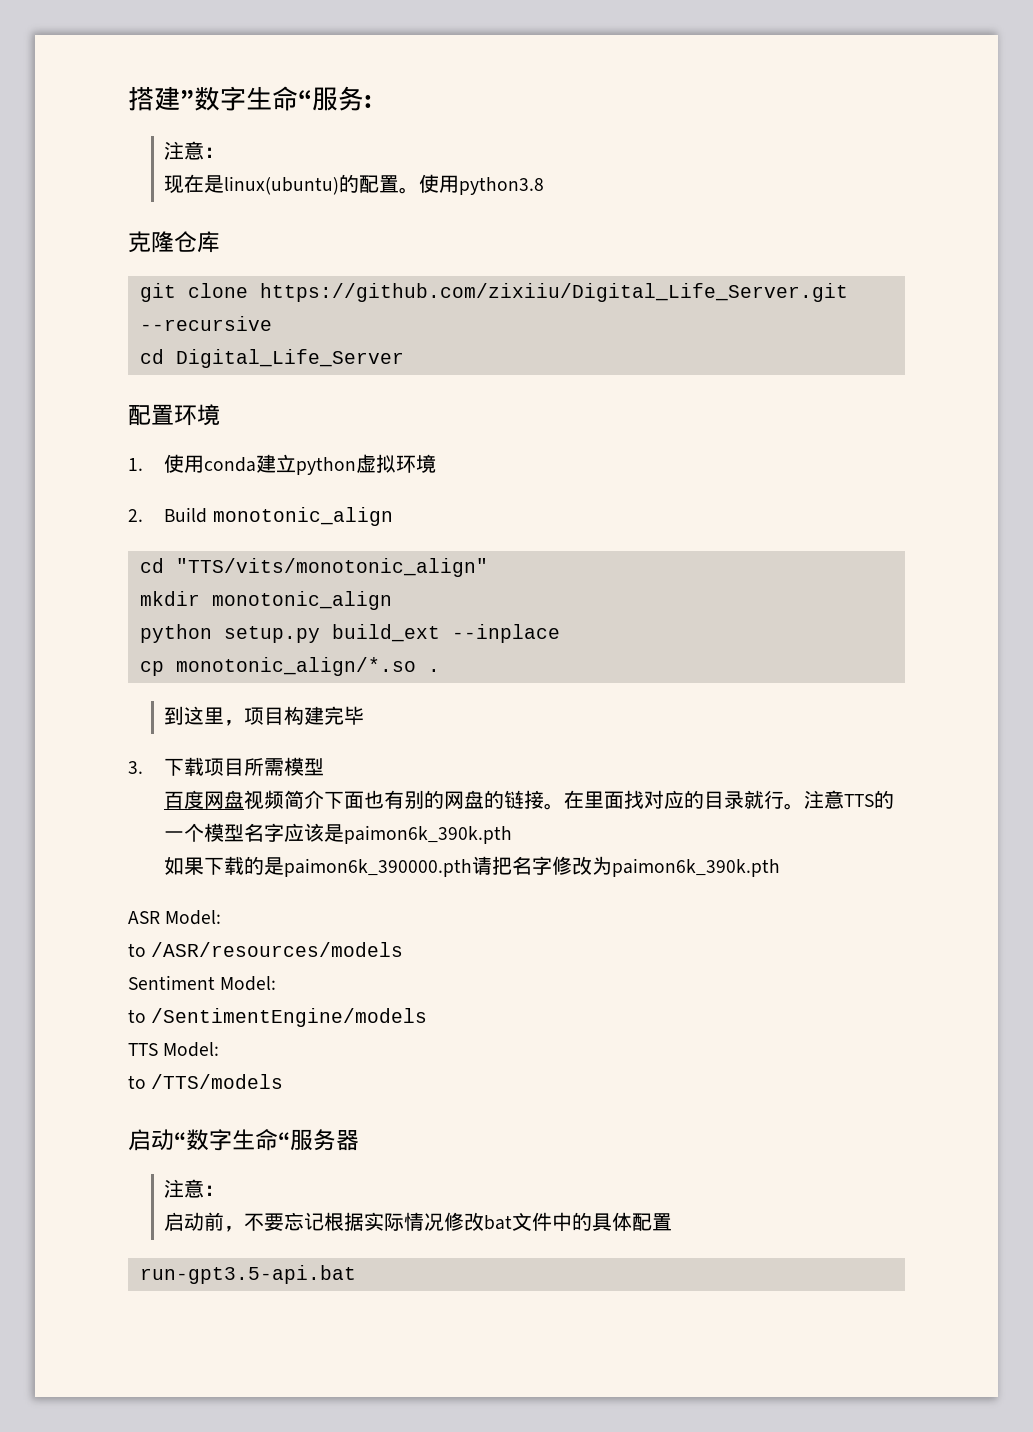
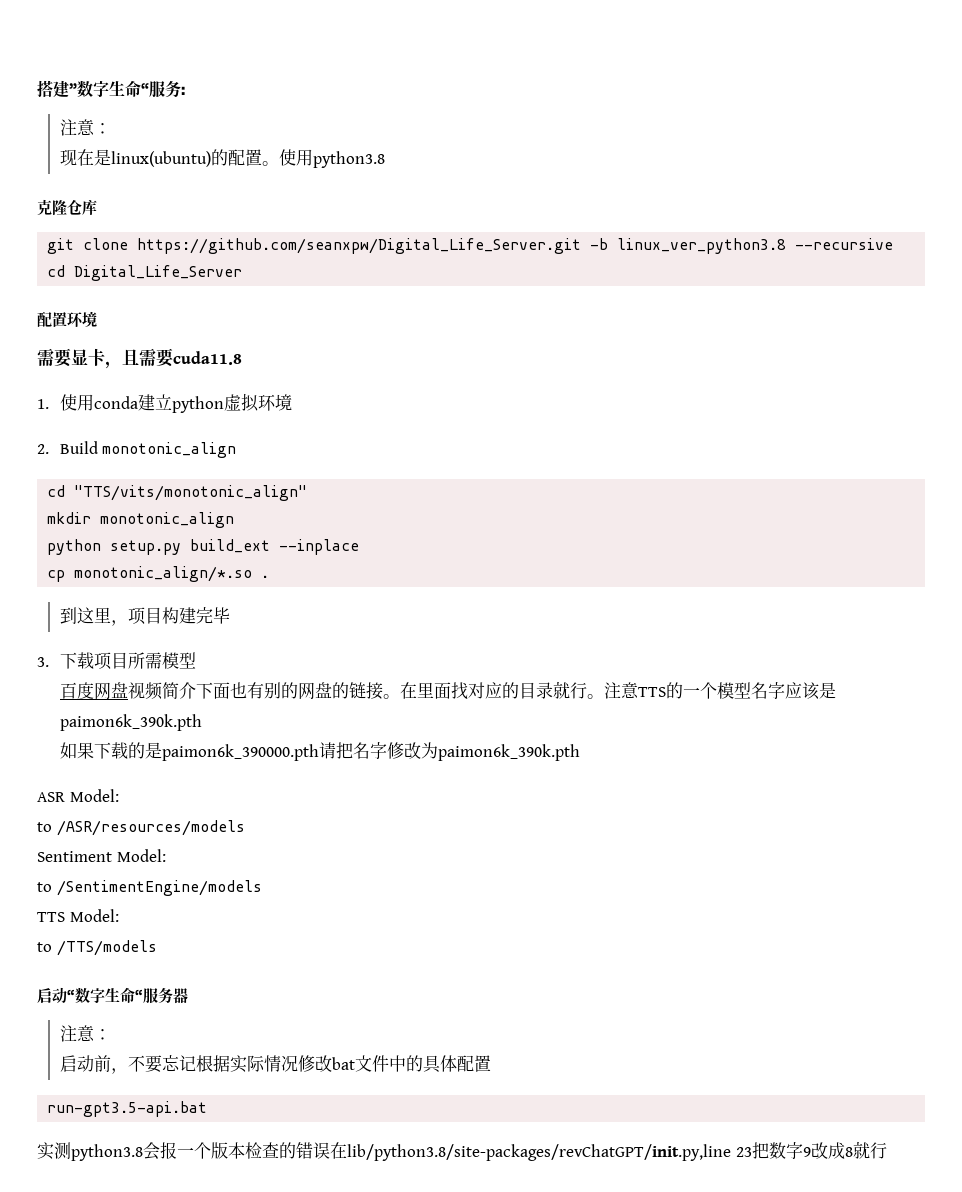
- git clone https://github.com/zixiiu/Digital_Life_Server.git --recursive
+ git clone https://github.com/seanxpw/Digital_Life_Server.git -b linux_ver_python3.8 --recursive
+ 需要显卡，且需要cuda11.8
+ 实测python3.8会报一个版本检查的错误在lib/python3.8/site-packages/revChatGPT/init.py,line 23把数字9改成8就行

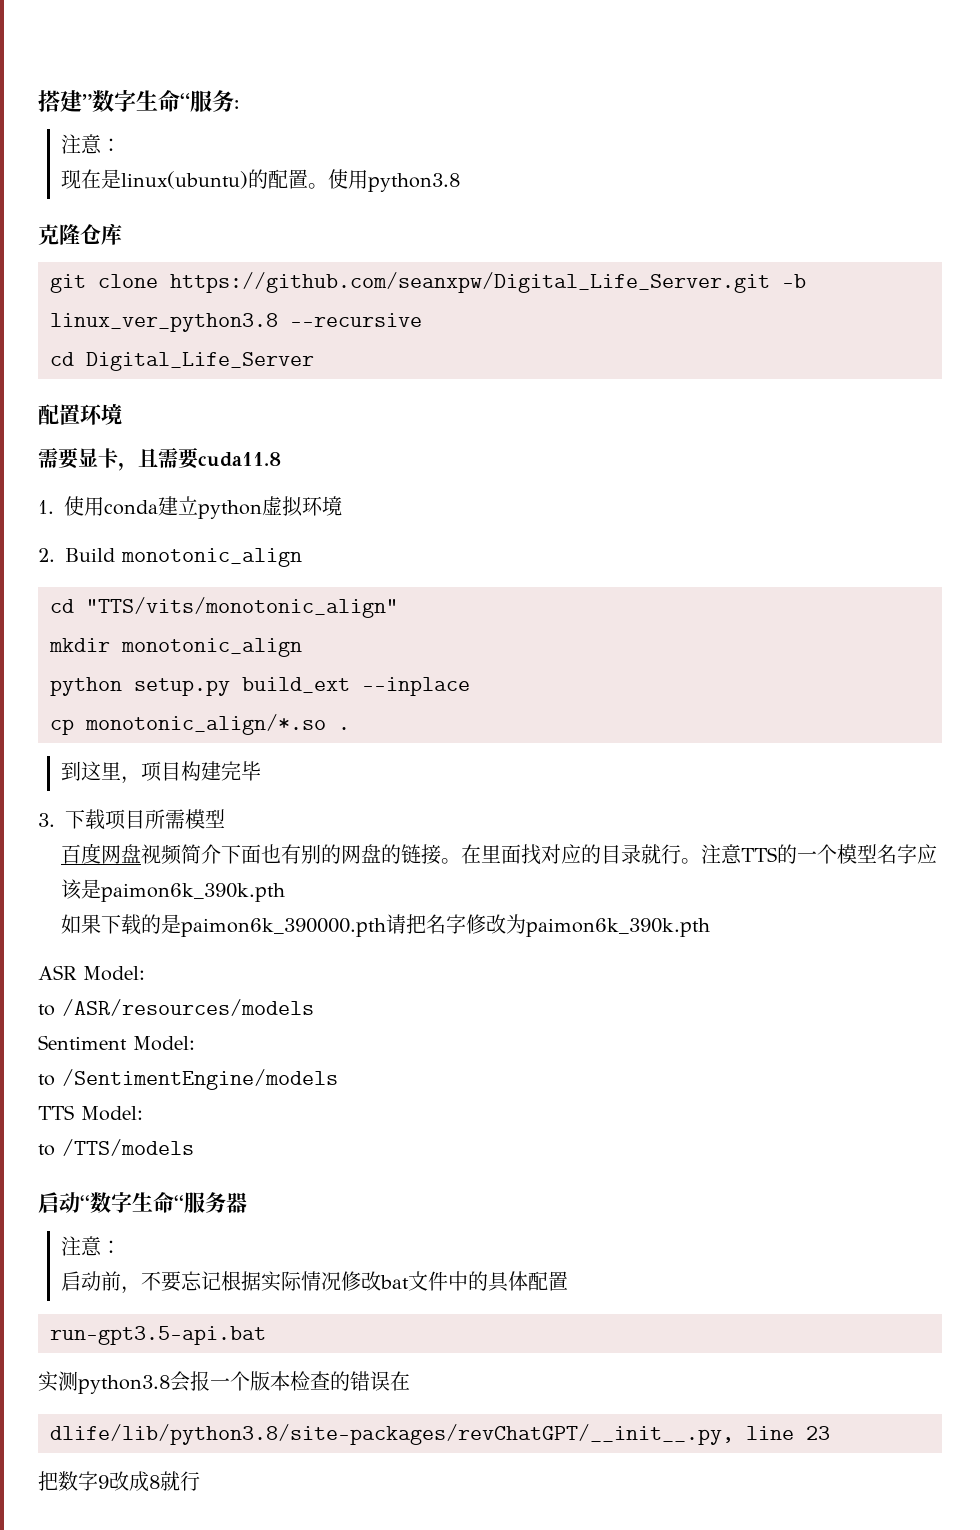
- 实测python3.8会报一个版本检查的错误在lib/python3.8/site-packages/revChatGPT/init.py,line 23把数字9改成8就行
+ 实测python3.8会报一个版本检查的错误在
+ dlife/lib/python3.8/site-packages/revChatGPT/__init__.py, line 23
+ 把数字9改成8就行

